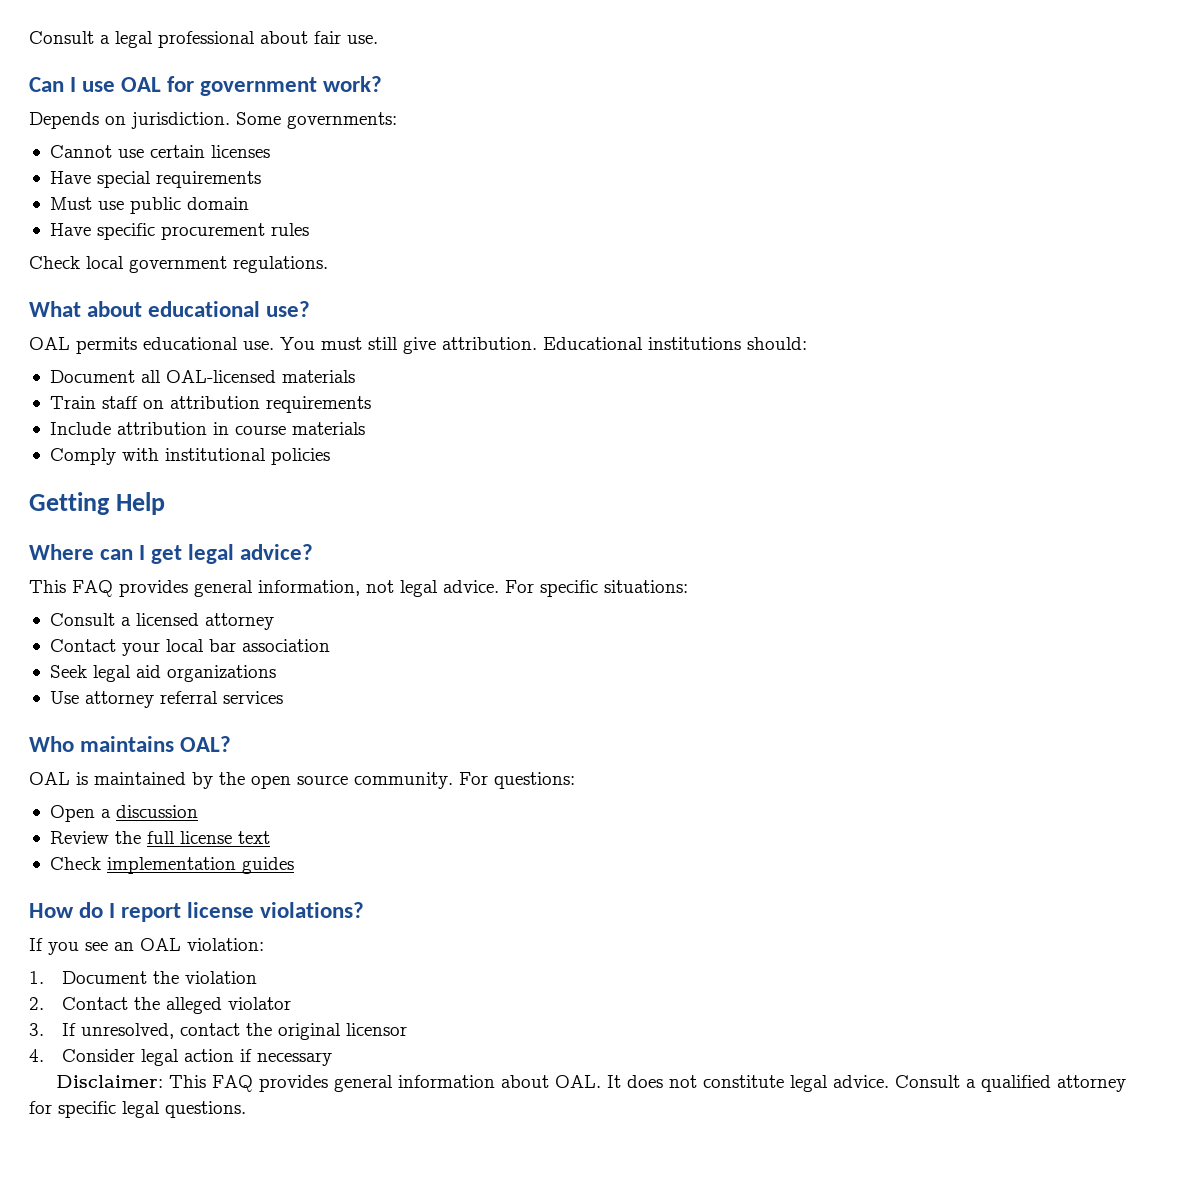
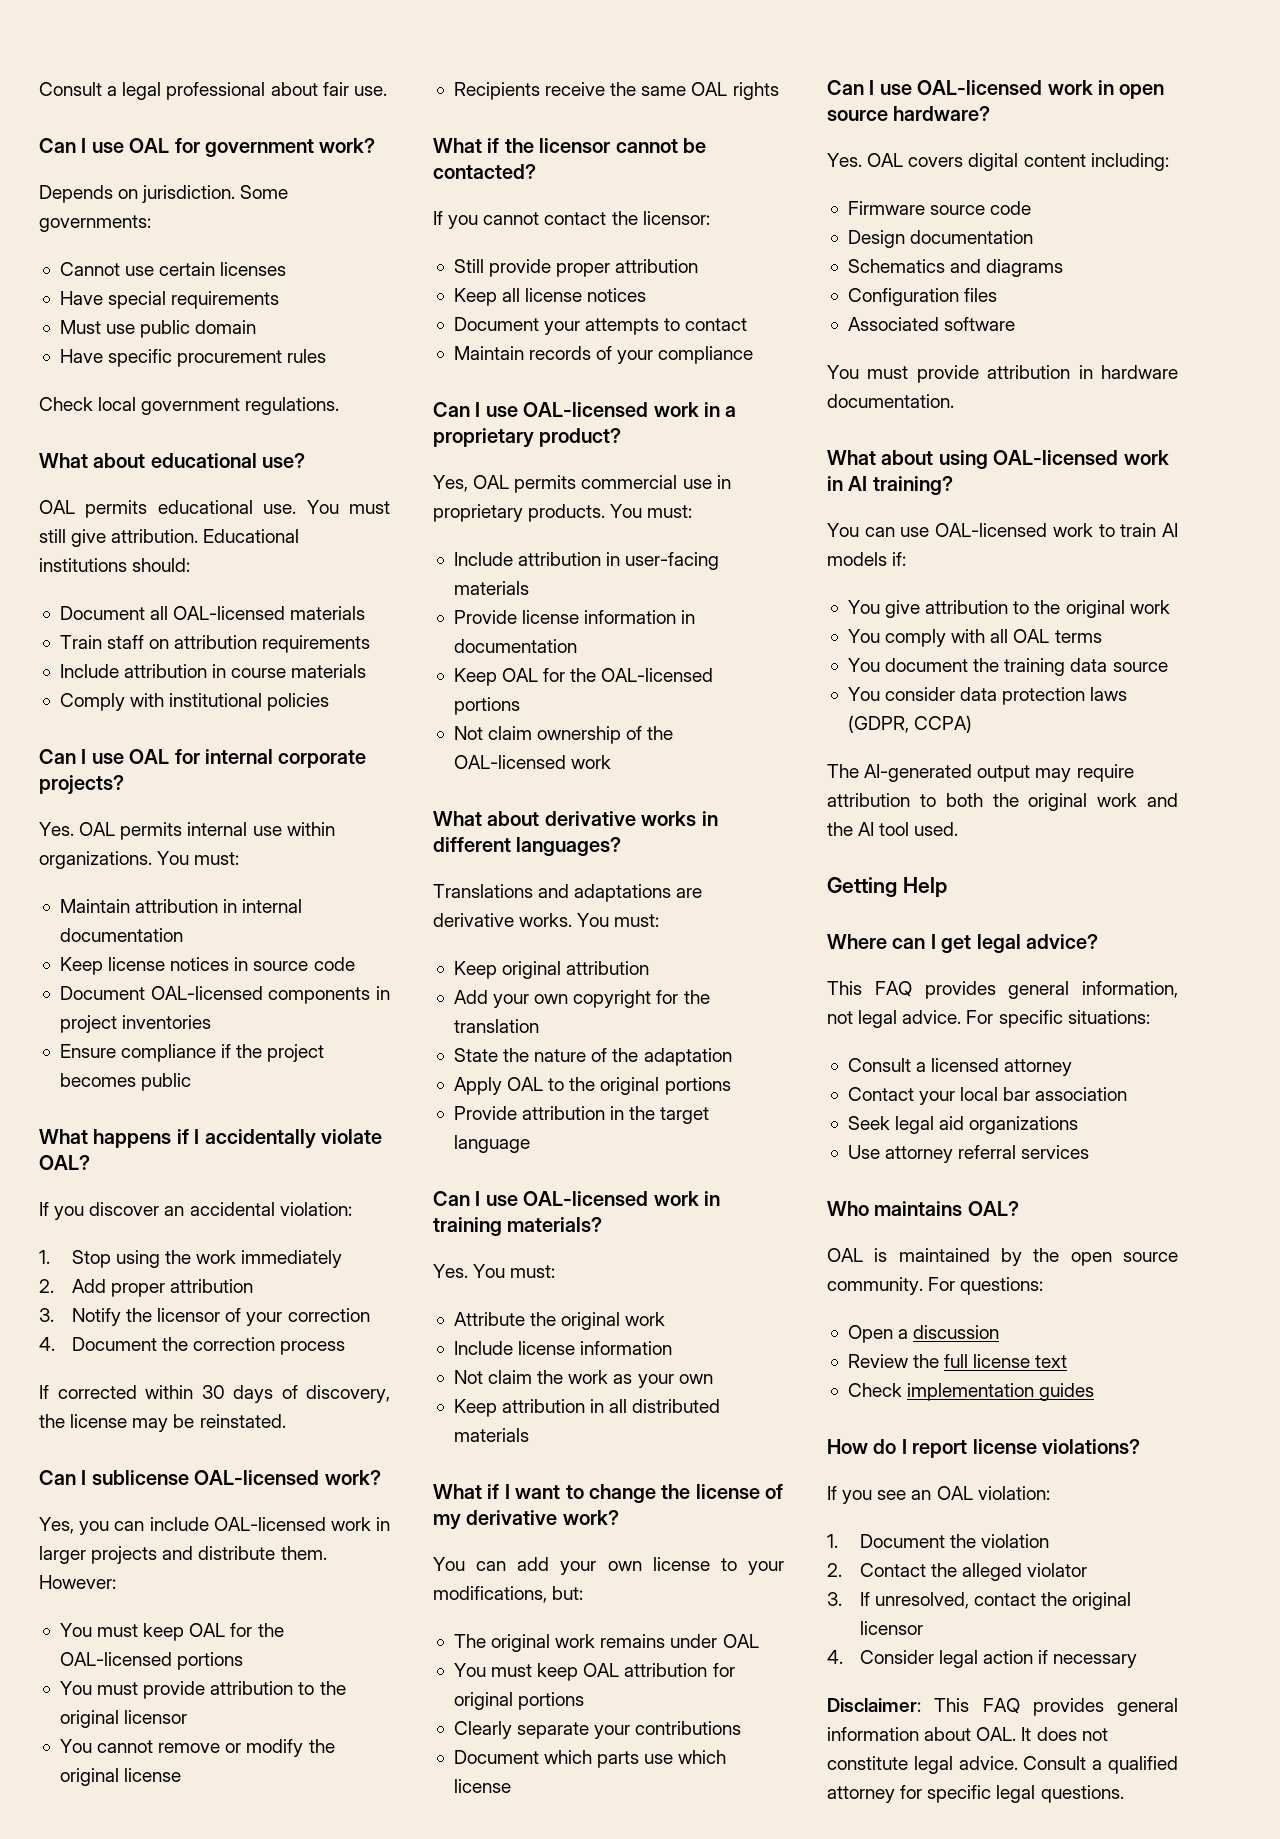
+ Can I use OAL for internal corporate projects?
+ Yes. OAL permits internal use within organizations. You must:
+ Maintain attribution in internal documentation
+ Keep license notices in source code
+ Document OAL-licensed components in project inventories
+ Ensure compliance if the project becomes public
+ What happens if I accidentally violate OAL?
+ If you discover an accidental violation:
+ 1. Stop using the work immediately
+ 2. Add proper attribution
+ 3. Notify the licensor of your correction
+ 4. Document the correction process
+ If corrected within 30 days of discovery, the license may be reinstated.
+ Can I sublicense OAL-licensed work?
+ Yes, you can include OAL-licensed work in larger projects and distribute them. However:
+ You must keep OAL for the OAL-licensed portions
+ You must provide attribution to the original licensor
+ You cannot remove or modify the original license
+ Recipients receive the same OAL rights
+ What if the licensor cannot be contacted?
+ If you cannot contact the licensor:
+ Still provide proper attribution
+ Keep all license notices
+ Document your attempts to contact
+ Maintain records of your compliance
+ Can I use OAL-licensed work in a proprietary product?
+ Yes, OAL permits commercial use in proprietary products. You must:
+ Include attribution in user-facing materials
+ Provide license information in documentation
+ Keep OAL for the OAL-licensed portions
+ Not claim ownership of the OAL-licensed work
+ What about derivative works in different languages?
+ Translations and adaptations are derivative works. You must:
+ Keep original attribution
+ Add your own copyright for the translation
+ State the nature of the adaptation
+ Apply OAL to the original portions
+ Provide attribution in the target language
+ Can I use OAL-licensed work in training materials?
+ Yes. You must:
+ Attribute the original work
+ Include license information
+ Not claim the work as your own
+ Keep attribution in all distributed materials
+ What if I want to change the license of my derivative work?
+ You can add your own license to your modifications, but:
+ The original work remains under OAL
+ You must keep OAL attribution for original portions
+ Clearly separate your contributions
+ Document which parts use which license
+ Can I use OAL-licensed work in open source hardware?
+ Yes. OAL covers digital content including:
+ Firmware source code
+ Design documentation
+ Schematics and diagrams
+ Configuration files
+ Associated software
+ You must provide attribution in hardware documentation.
+ What about using OAL-licensed work in AI training?
+ You can use OAL-licensed work to train AI models if:
+ You give attribution to the original work
+ You comply with all OAL terms
+ You document the training data source
+ You consider data protection laws (GDPR, CCPA)
+ The AI-generated output may require attribution to both the original work and the AI tool used.

